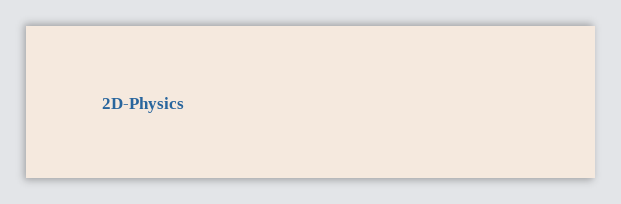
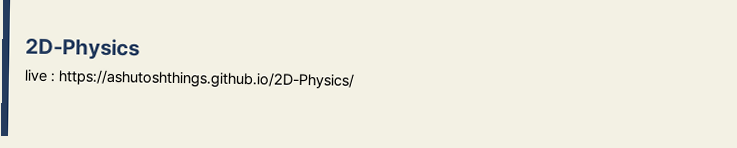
+ live : https://ashutoshthings.github.io/2D-Physics/

